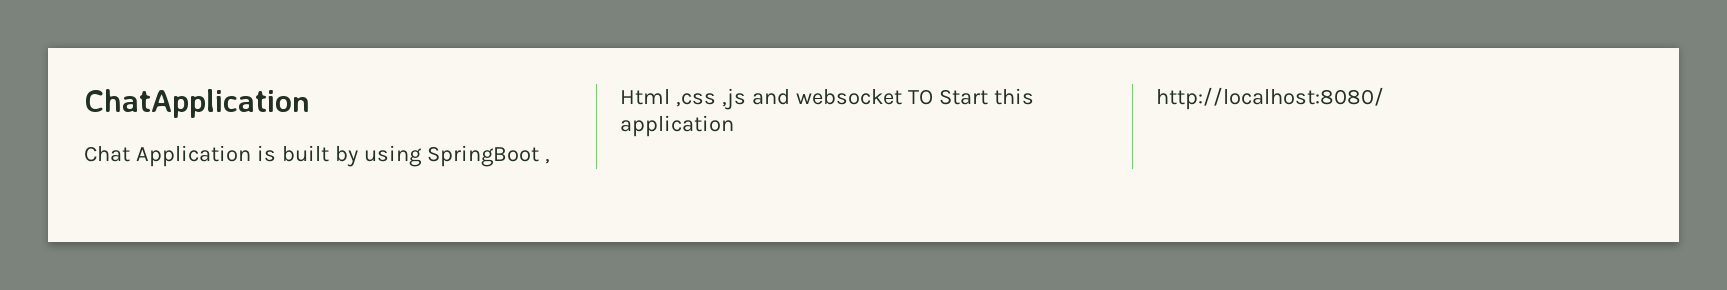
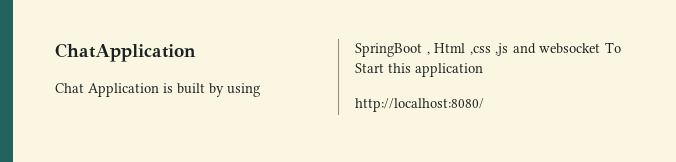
- Chat Application is built by using SpringBoot , Html ,css ,js and websocket TO Start this application
+ Chat Application is built by using SpringBoot , Html ,css ,js and websocket To Start this application

